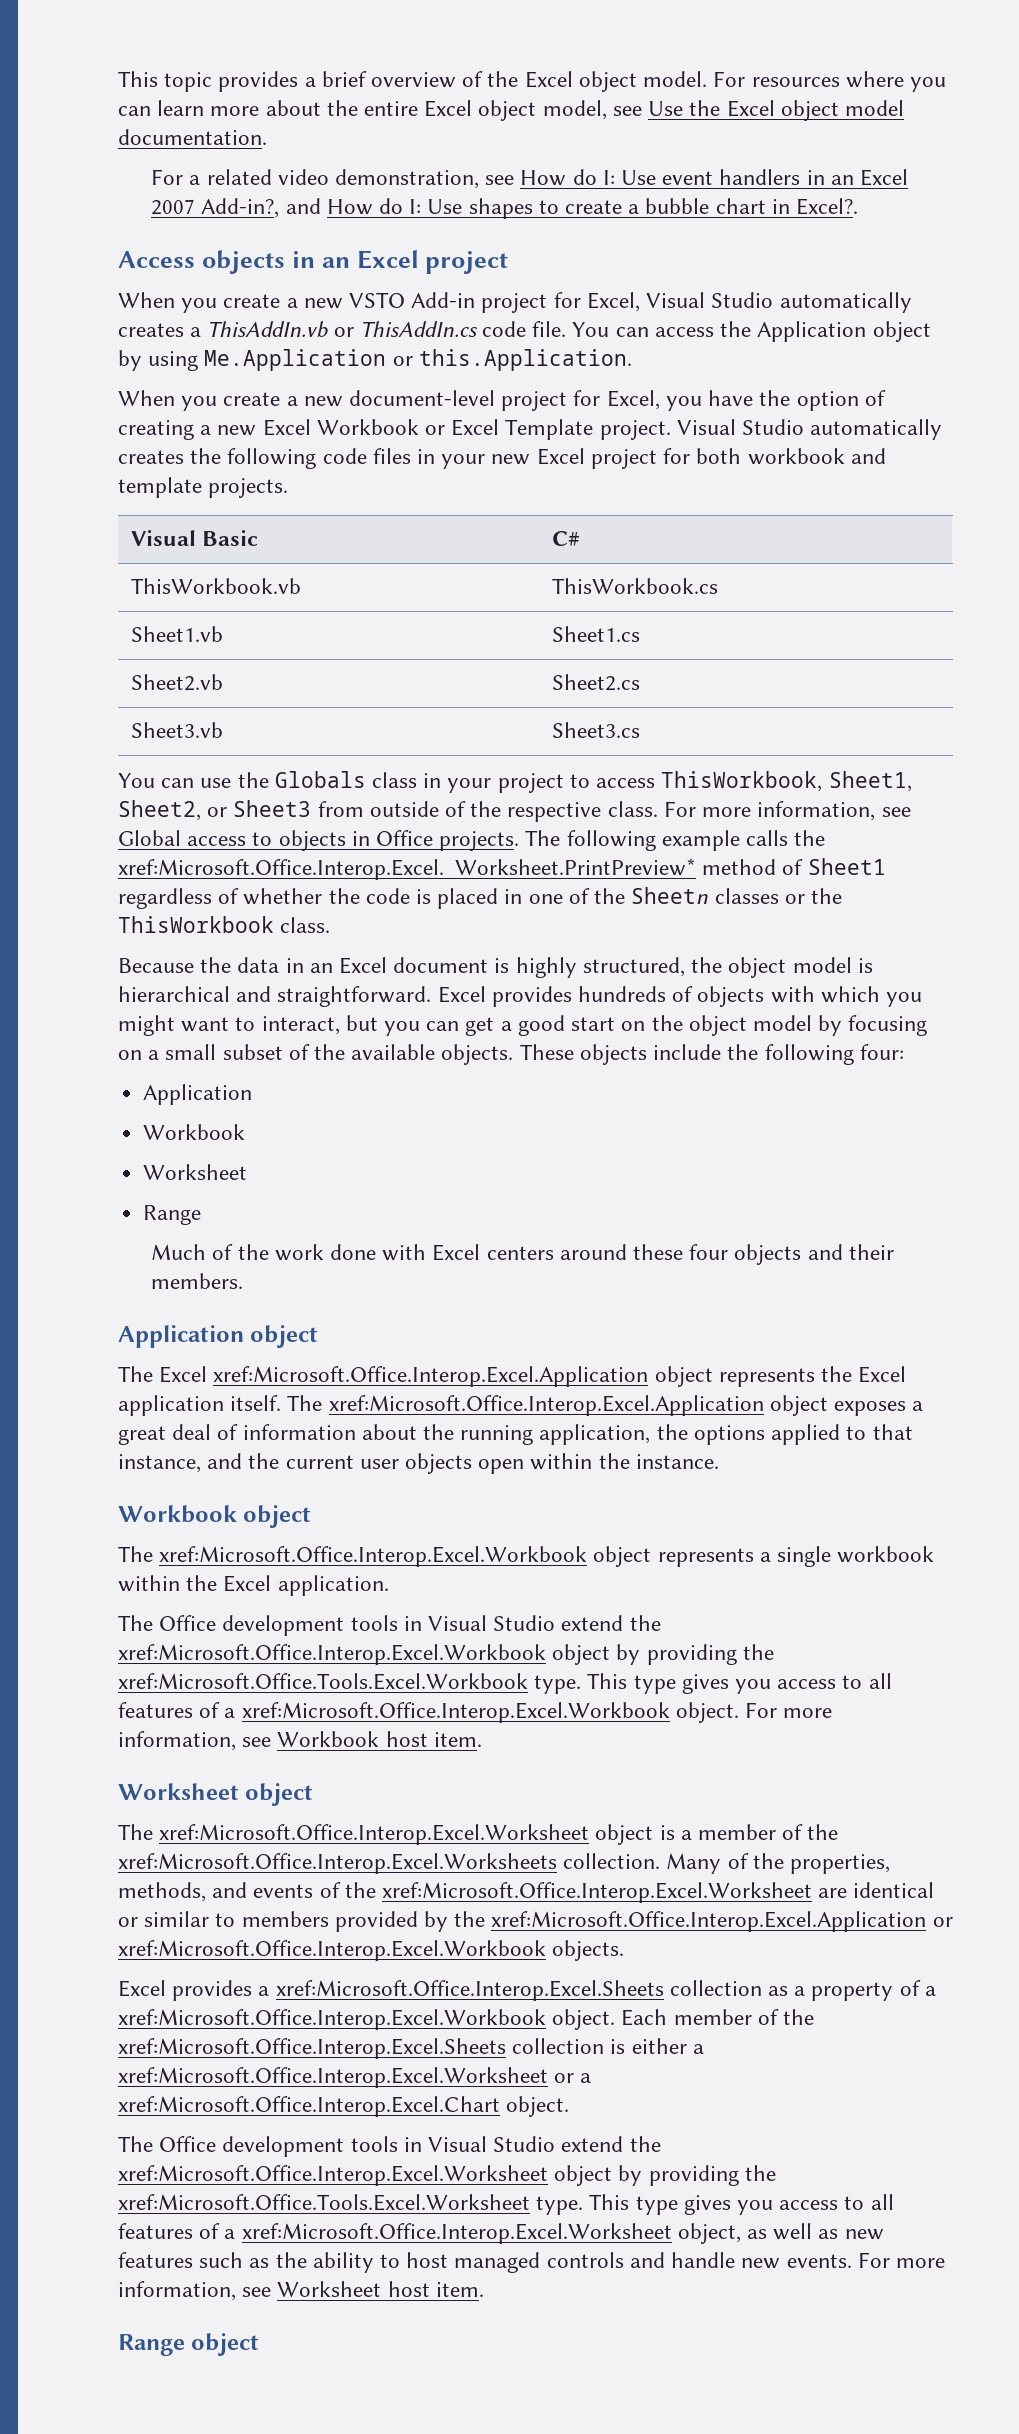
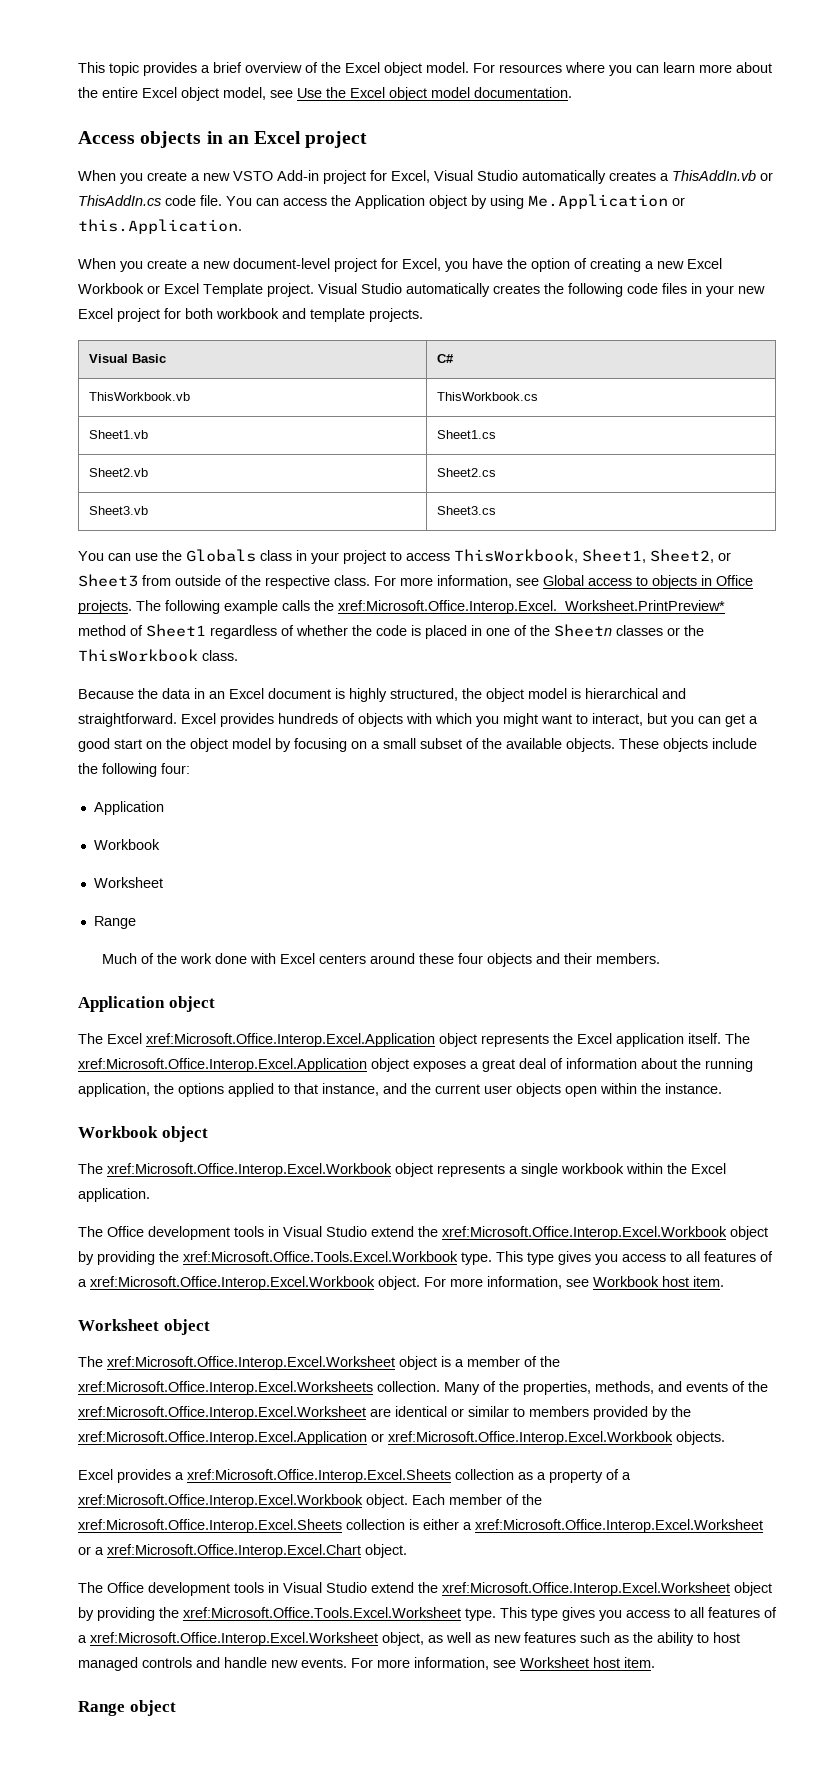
- For a related video demonstration, see How do I: Use event handlers in an Excel 2007 Add-in?, and How do I: Use shapes to create a bubble chart in Excel?.

